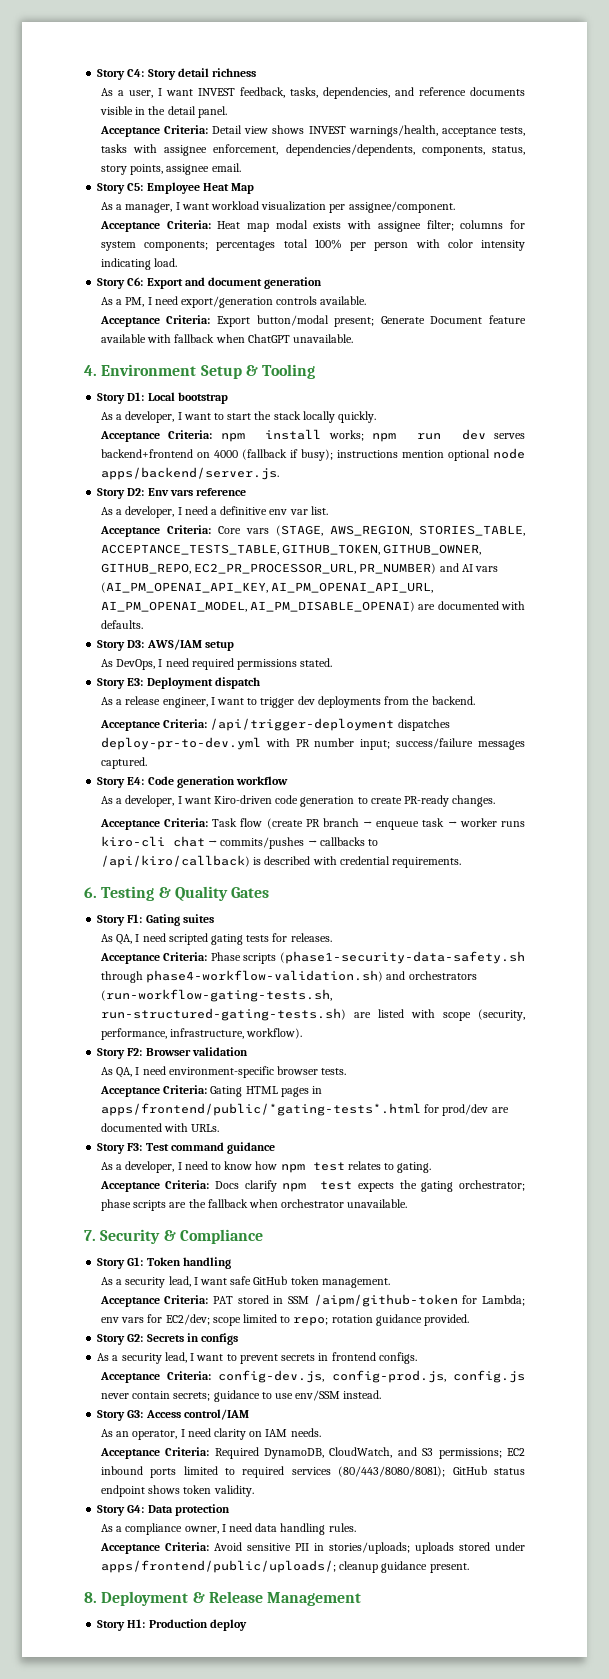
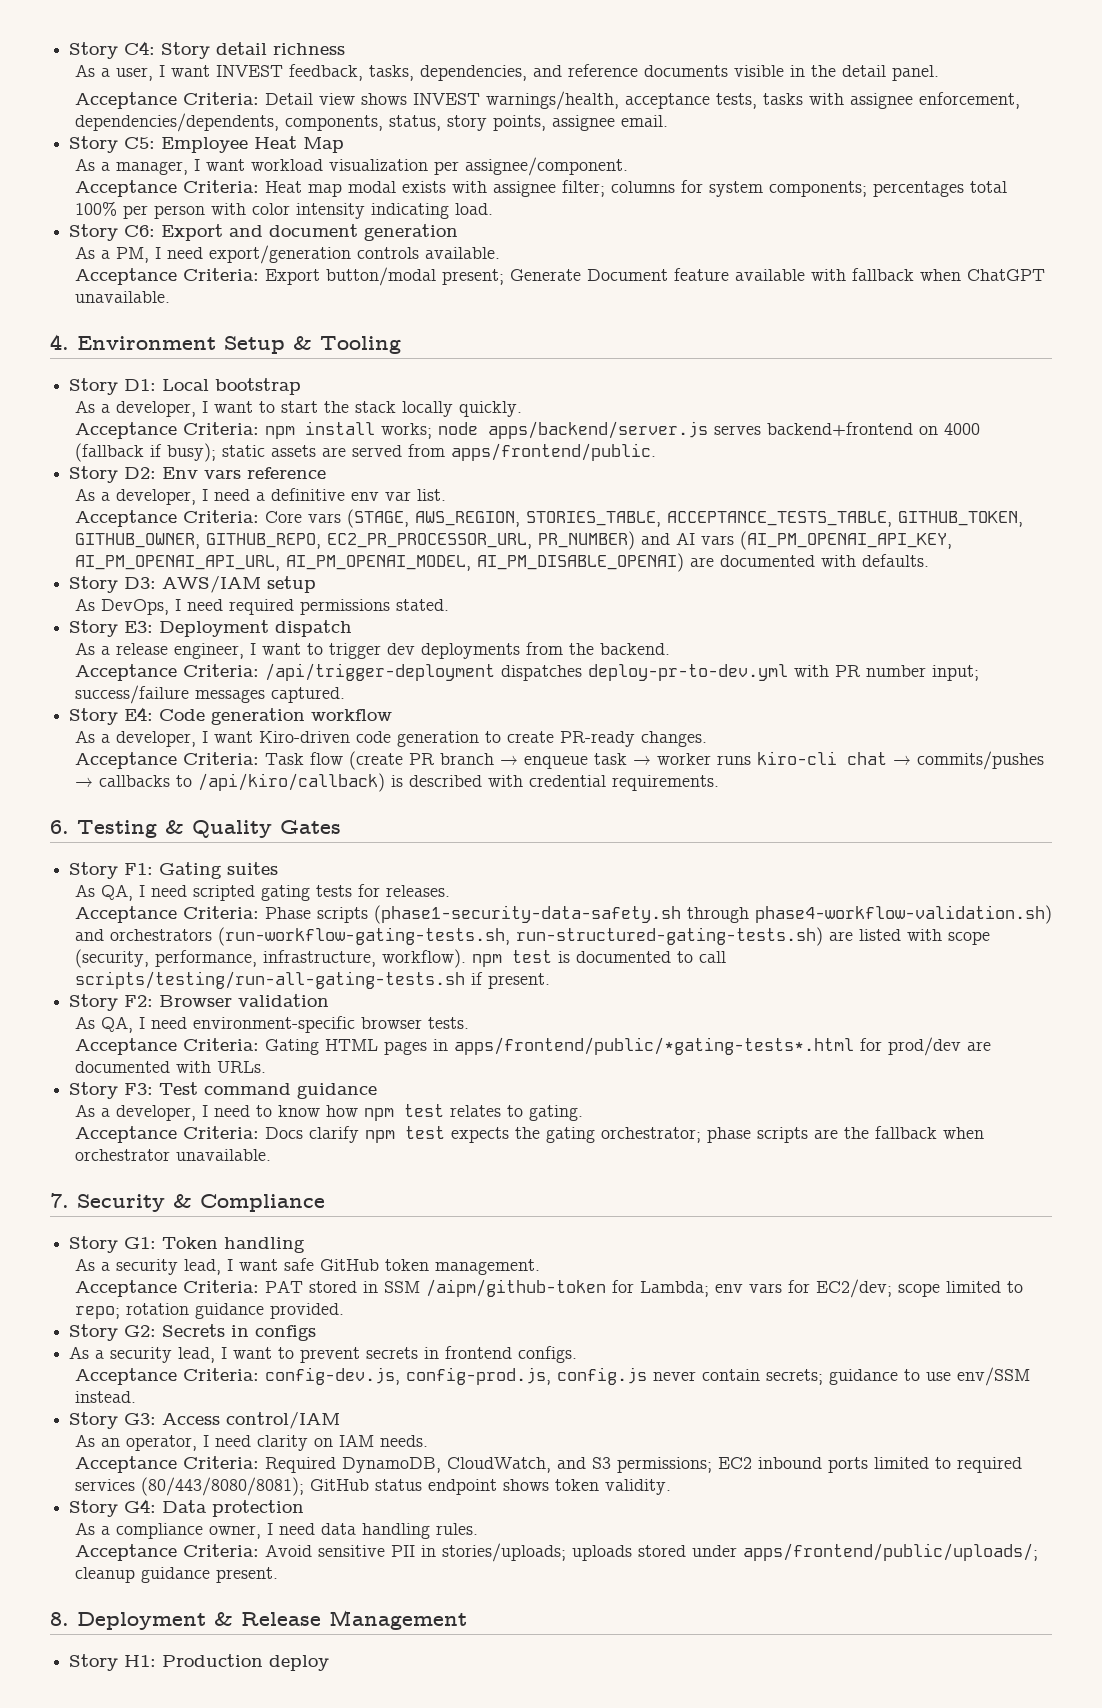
- Acceptance Criteria: npm install works; npm run dev serves backend+frontend on 4000 (fallback if busy); instructions mention optional node apps/backend/server.js.
+ Acceptance Criteria: npm install works; node apps/backend/server.js serves backend+frontend on 4000 (fallback if busy); static assets are served from apps/frontend/public.
- Acceptance Criteria: Phase scripts (phase1-security-data-safety.sh through phase4-workflow-validation.sh) and orchestrators (run-workflow-gating-tests.sh, run-structured-gating-tests.sh) are listed with scope (security, performance, infrastructure, workflow).
+ Acceptance Criteria: Phase scripts (phase1-security-data-safety.sh through phase4-workflow-validation.sh) and orchestrators (run-workflow-gating-tests.sh, run-structured-gating-tests.sh) are listed with scope (security, performance, infrastructure, workflow). npm test is documented to call scripts/testing/run-all-gating-tests.sh if present.

